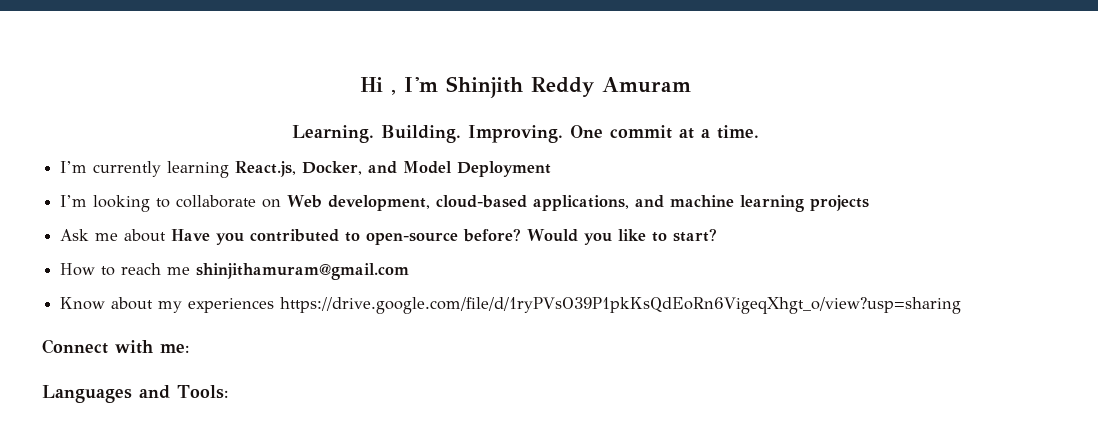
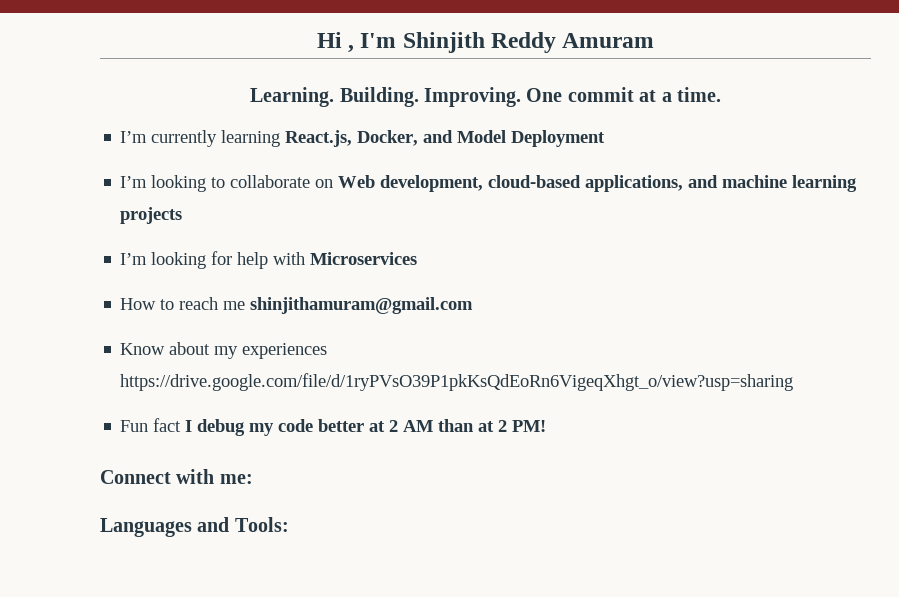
- Ask me about Have you contributed to open-source before? Would you like to start?
+ I’m looking for help with Microservices
+ Fun fact I debug my code better at 2 AM than at 2 PM!

